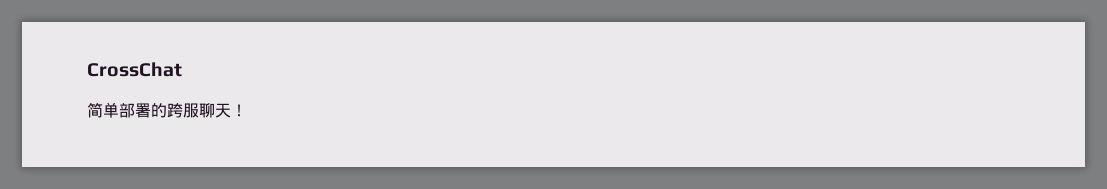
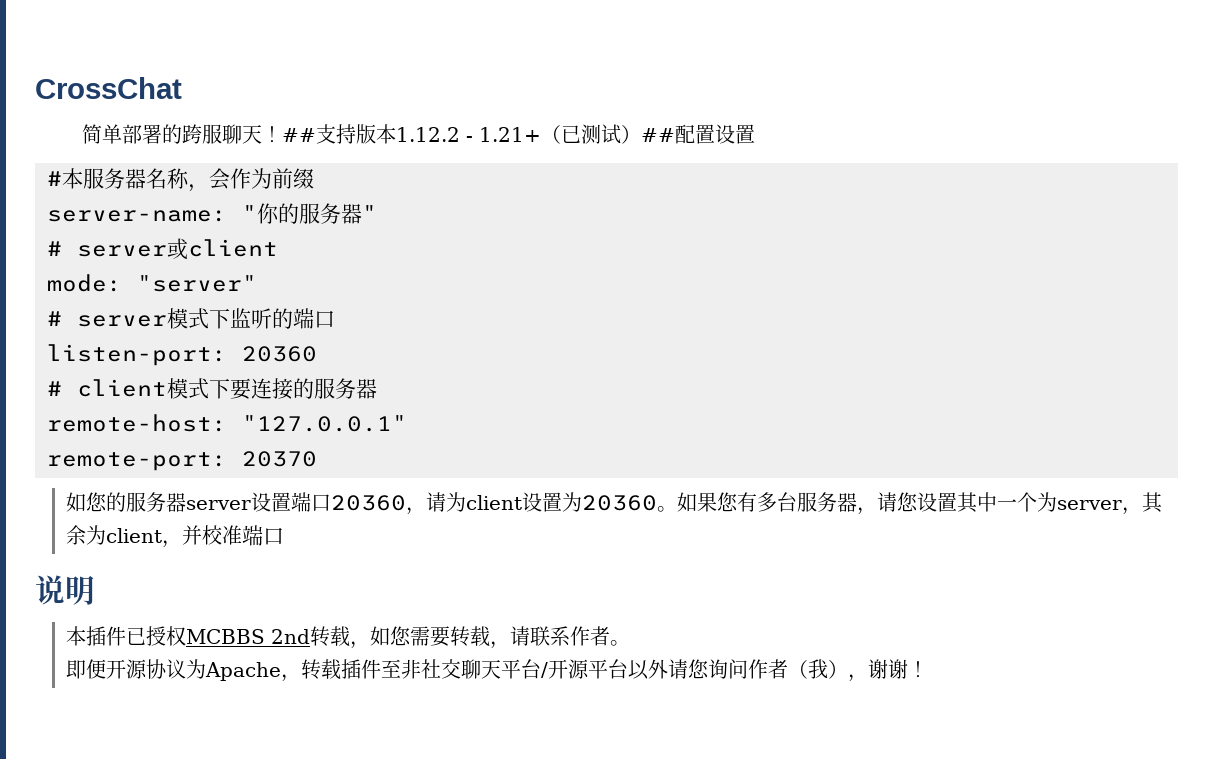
+ ##支持版本1.12.2 - 1.21+（已测试）##配置设置
+ #本服务器名称，会作为前缀
+ server-name: "你的服务器"
+ # server或client
+ mode: "server"
+ # server模式下监听的端口
+ listen-port: 20360
+ # client模式下要连接的服务器
+ remote-host: "127.0.0.1"
+ remote-port: 20370
+ 如您的服务器server设置端口20360，请为client设置为20360。如果您有多台服务器，请您设置其中一个为server，其余为client，并校准端口
+ 说明
+ 本插件已授权MCBBS 2nd转载，如您需要转载，请联系作者。
+ 即便开源协议为Apache，转载插件至非社交聊天平台/开源平台以外请您询问作者（我），谢谢！

